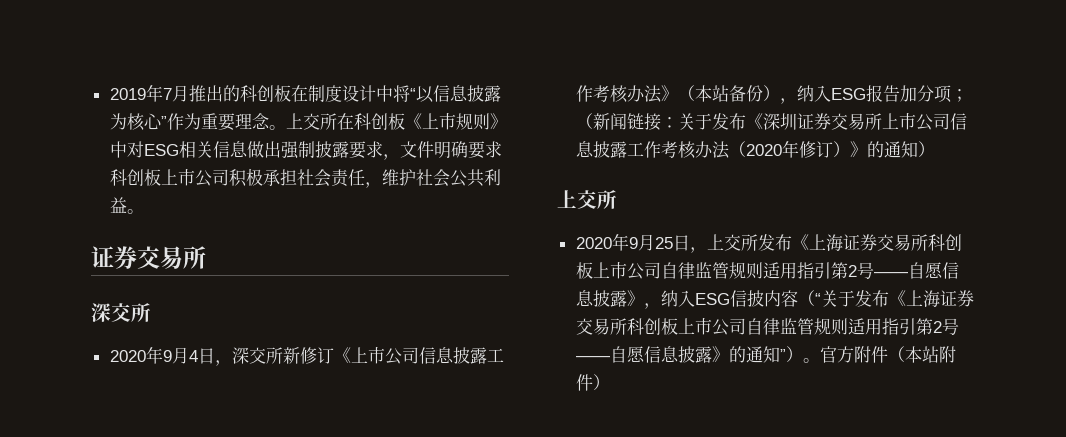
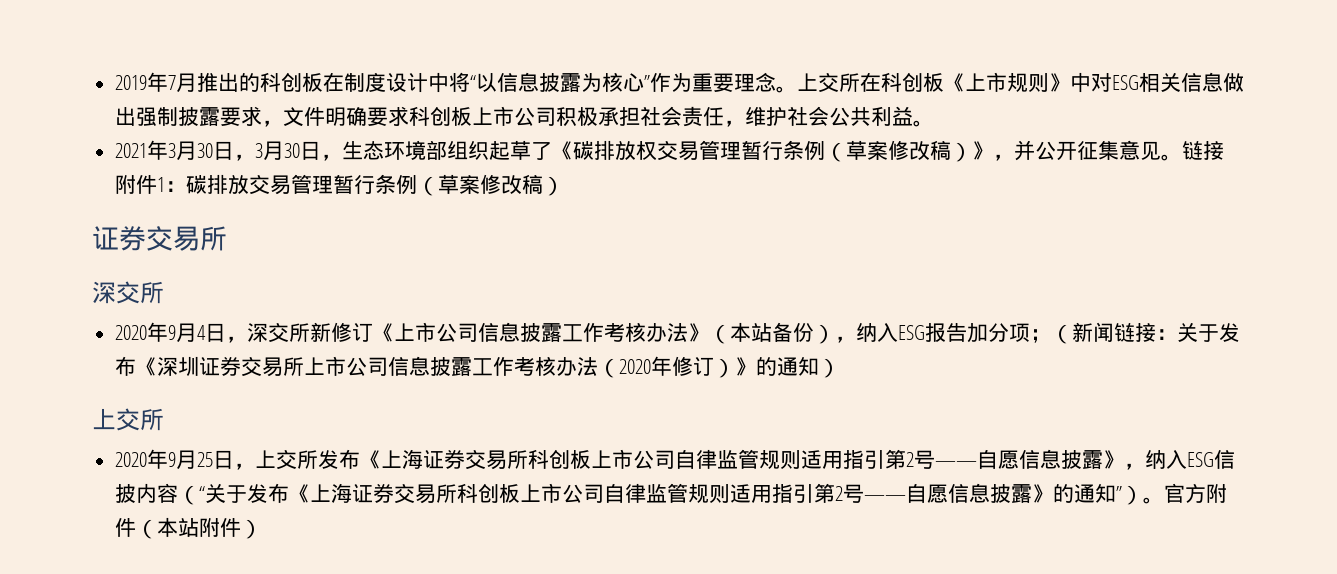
+ 2021年3月30日，3月30日，生态环境部组织起草了《碳排放权交易管理暂行条例（草案修改稿）》，并公开征集意见。链接附件1：碳排放交易管理暂行条例（草案修改稿）

